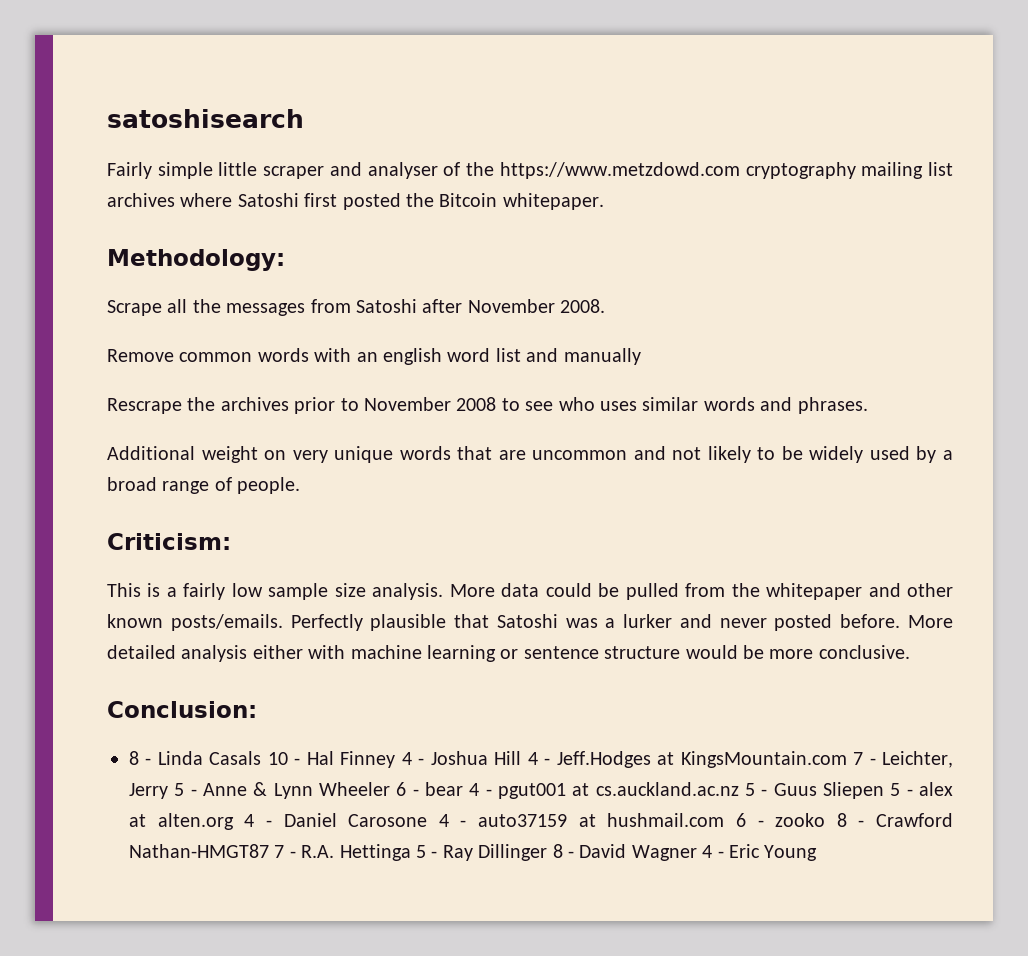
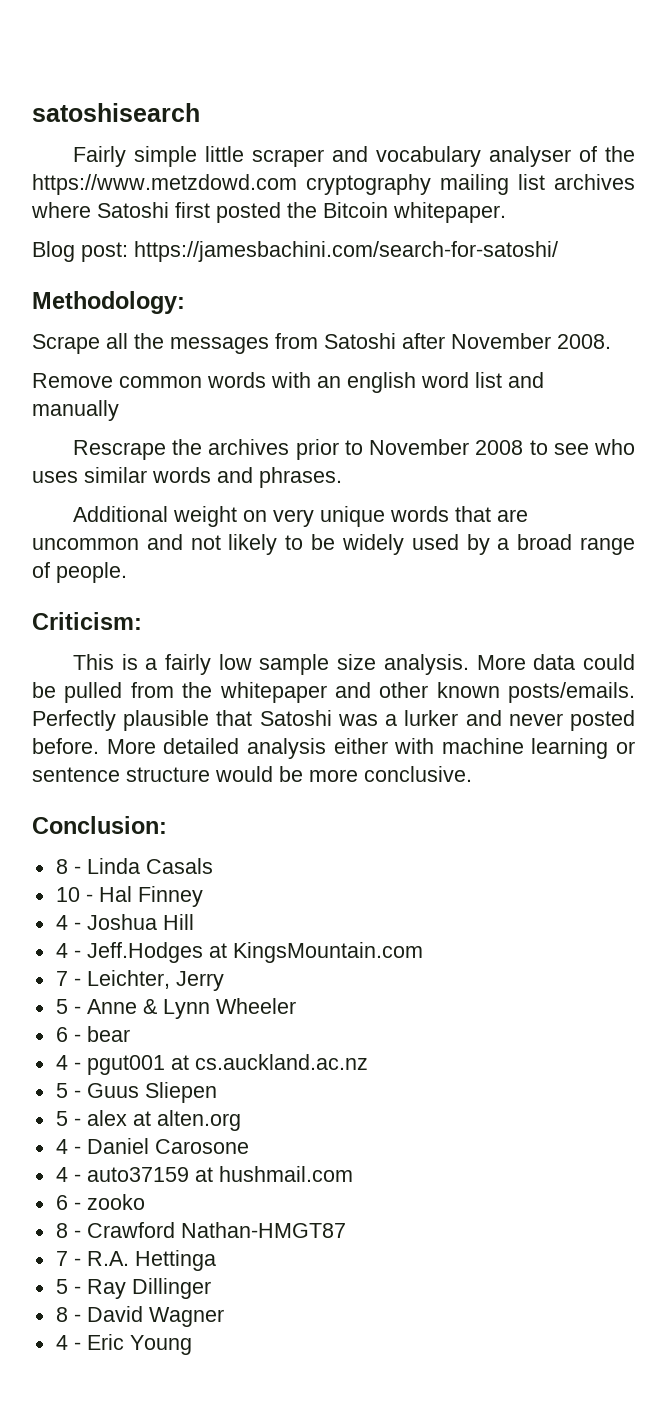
- Fairly simple little scraper and analyser of the https://www.metzdowd.com cryptography mailing list archives where Satoshi first posted the Bitcoin whitepaper.
+ Fairly simple little scraper and vocabulary analyser of the https://www.metzdowd.com cryptography mailing list archives where Satoshi first posted the Bitcoin whitepaper.
+ Blog post: https://jamesbachini.com/search-for-satoshi/
- 8 - Linda Casals 10 - Hal Finney 4 - Joshua Hill 4 - Jeff.Hodges at KingsMountain.com 7 - Leichter, Jerry 5 - Anne & Lynn Wheeler 6 - bear 4 - pgut001 at cs.auckland.ac.nz 5 - Guus Sliepen 5 - alex at alten.org 4 - Daniel Carosone 4 - auto37159 at hushmail.com 6 - zooko 8 - Crawford Nathan-HMGT87 7 - R.A. Hettinga 5 - Ray Dillinger 8 - David Wagner 4 - Eric Young
+ 8 - Linda Casals
+ 10 - Hal Finney
+ 4 - Joshua Hill
+ 4 - Jeff.Hodges at KingsMountain.com
+ 7 - Leichter, Jerry
+ 5 - Anne & Lynn Wheeler
+ 6 - bear
+ 4 - pgut001 at cs.auckland.ac.nz
+ 5 - Guus Sliepen
+ 5 - alex at alten.org
+ 4 - Daniel Carosone
+ 4 - auto37159 at hushmail.com
+ 6 - zooko
+ 8 - Crawford Nathan-HMGT87
+ 7 - R.A. Hettinga
+ 5 - Ray Dillinger
+ 8 - David Wagner
+ 4 - Eric Young

